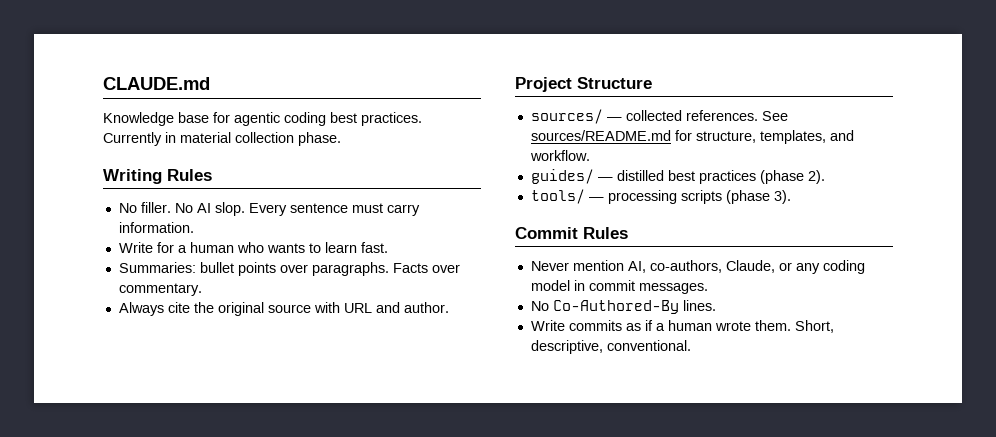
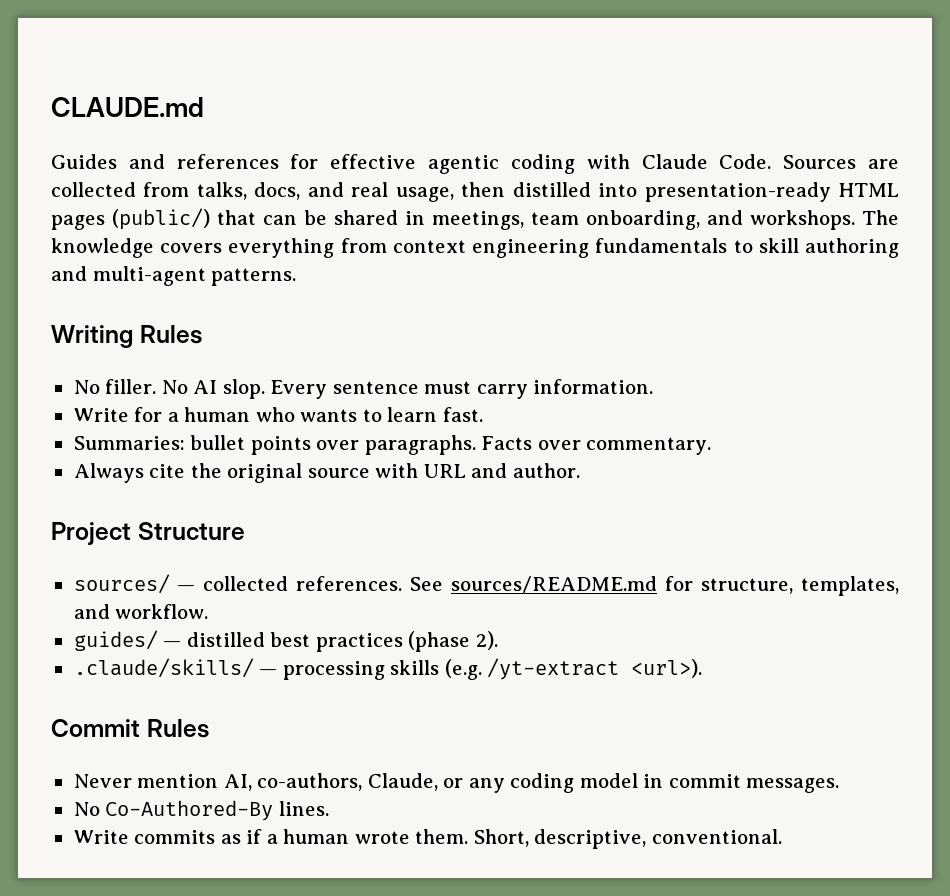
- Knowledge base for agentic coding best practices. Currently in material collection phase.
+ Guides and references for effective agentic coding with Claude Code. Sources are collected from talks, docs, and real usage, then distilled into presentation-ready HTML pages (public/) that can be shared in meetings, team onboarding, and workshops. The knowledge covers everything from context engineering fundamentals to skill authoring and multi-agent patterns.
- tools/ — processing scripts (phase 3).
+ .claude/skills/ — processing skills (e.g. /yt-extract <url>).

